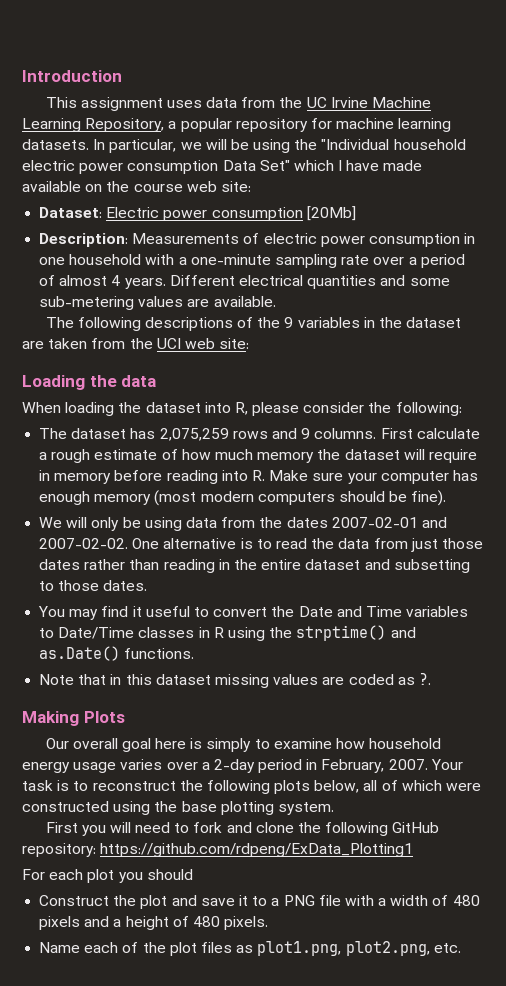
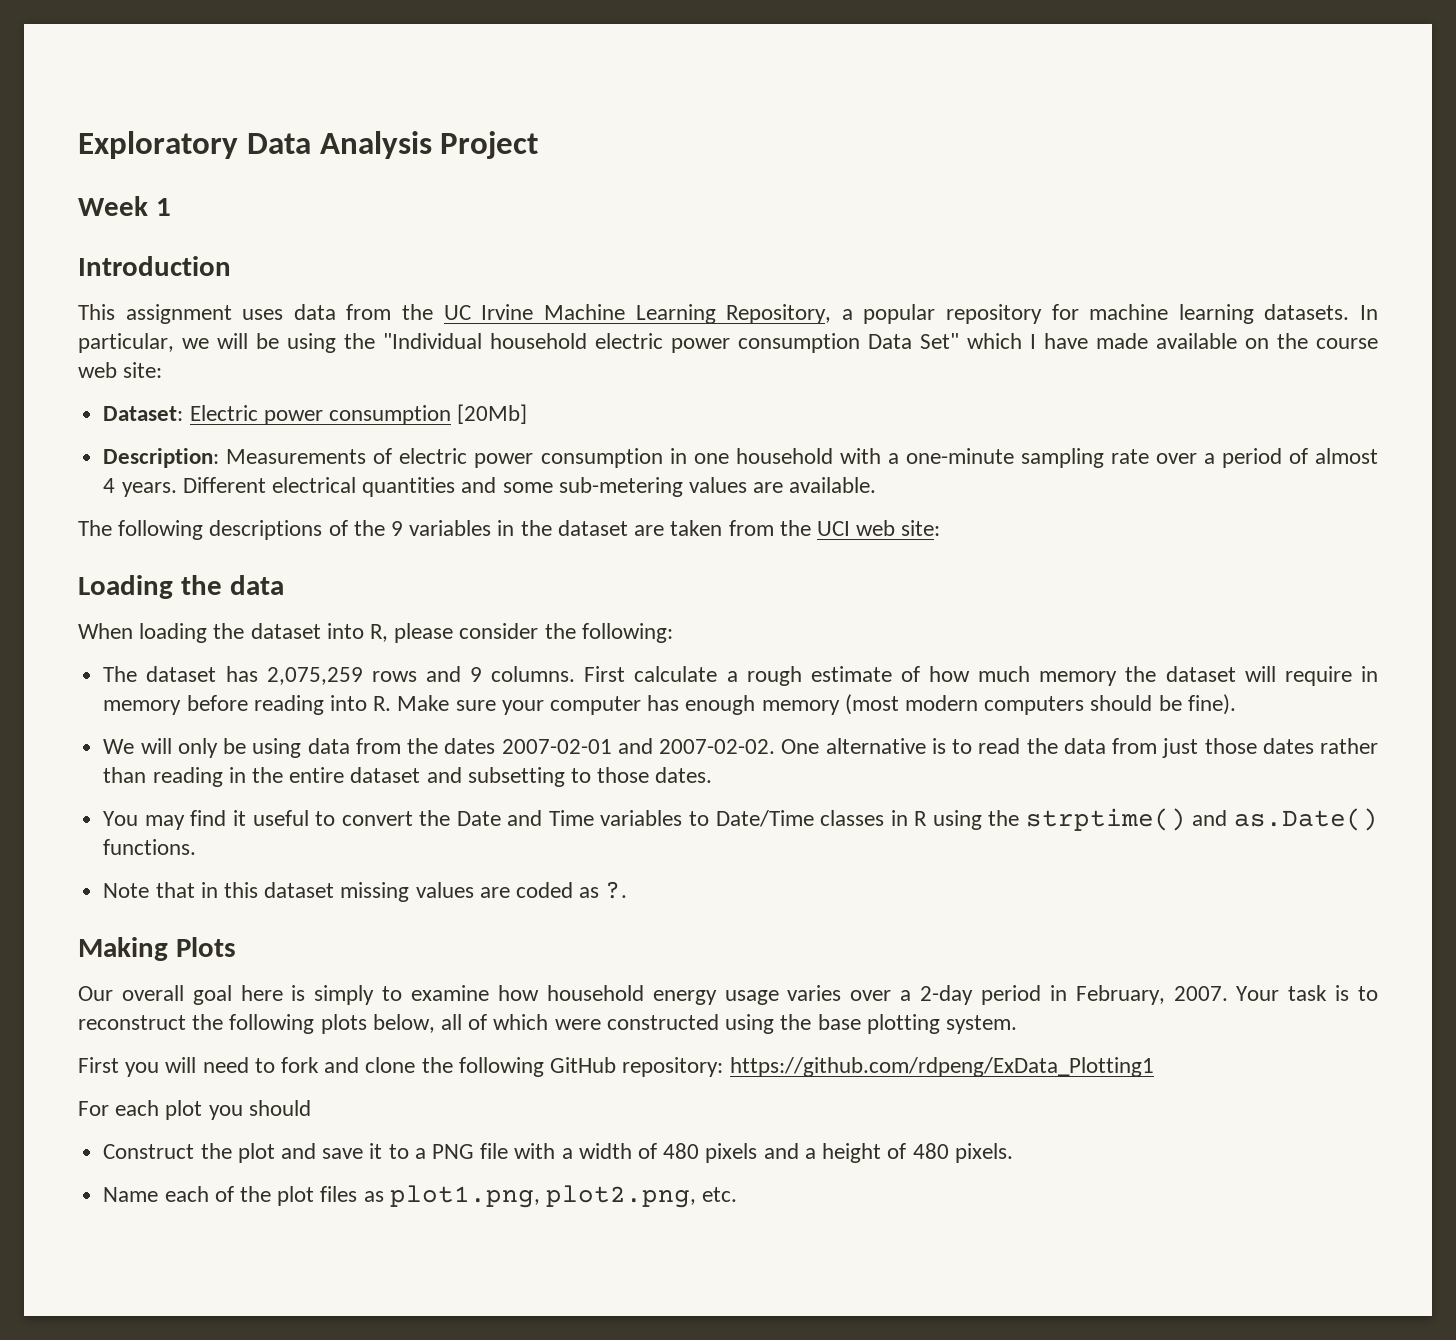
+ Exploratory Data Analysis Project
+ Week 1

